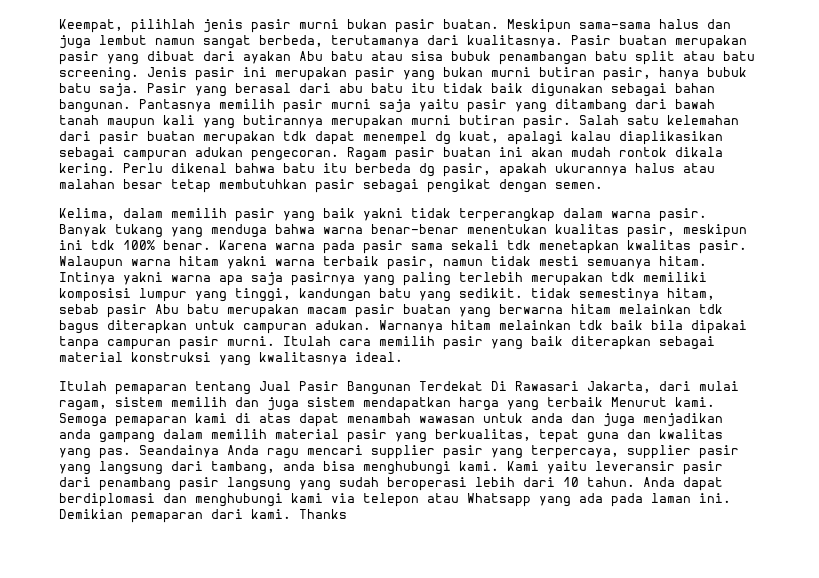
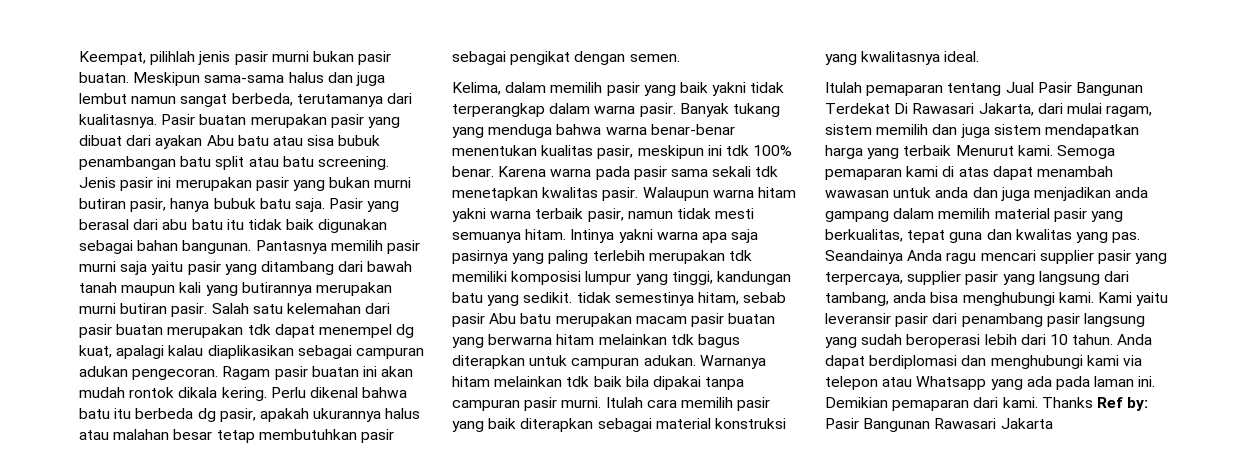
- Thanks
+ Thanks Ref by: Pasir Bangunan Rawasari Jakarta

